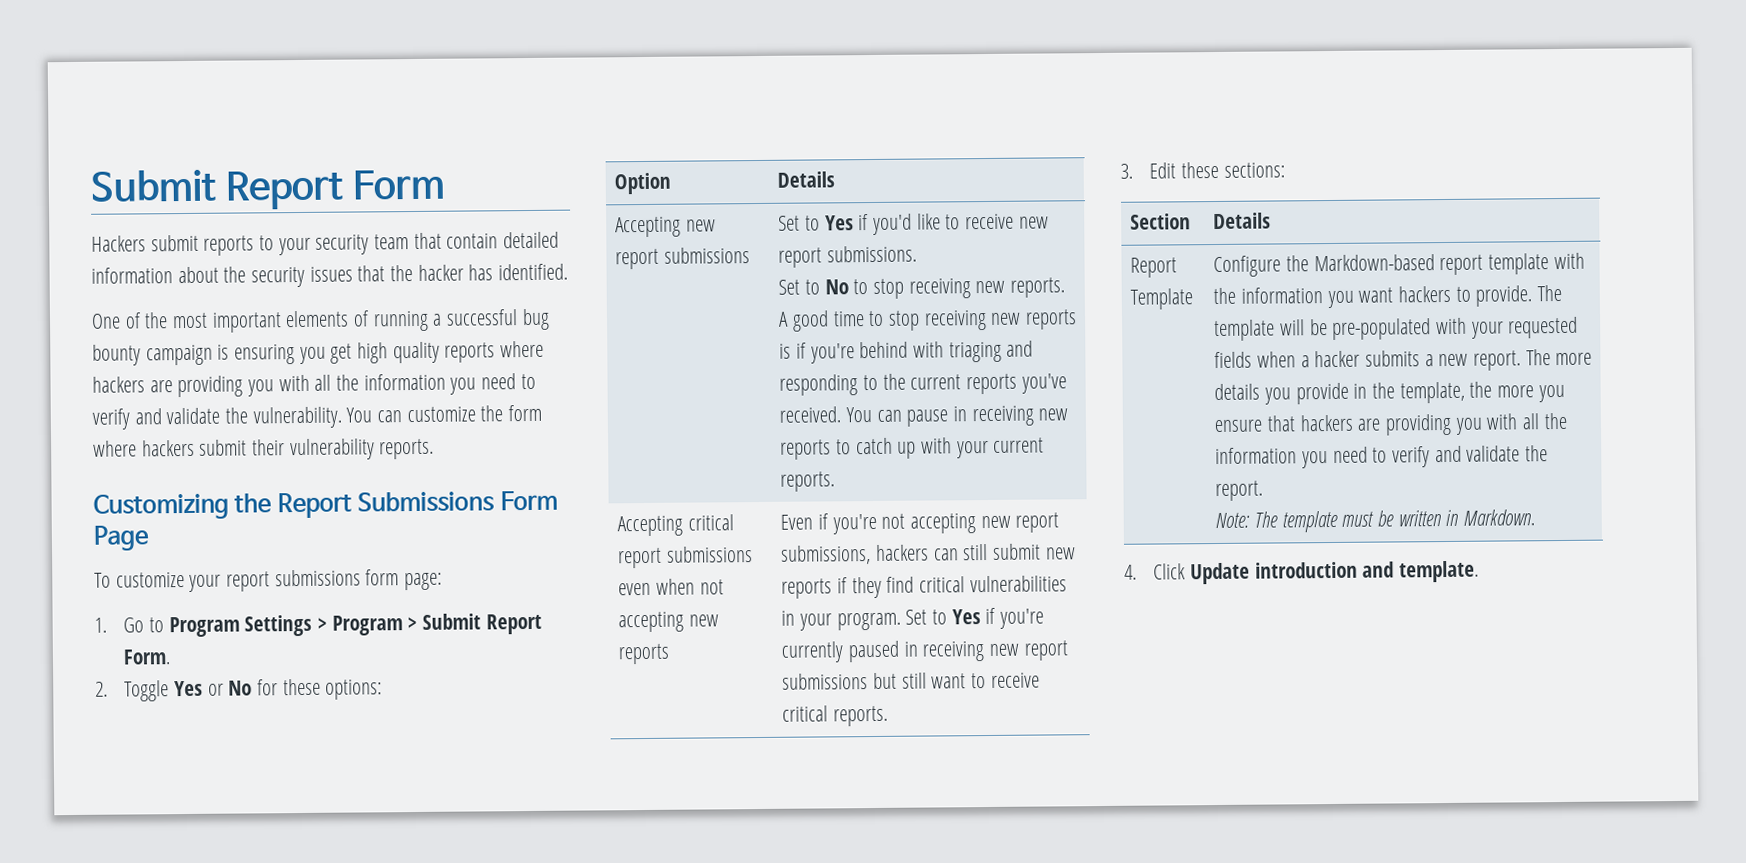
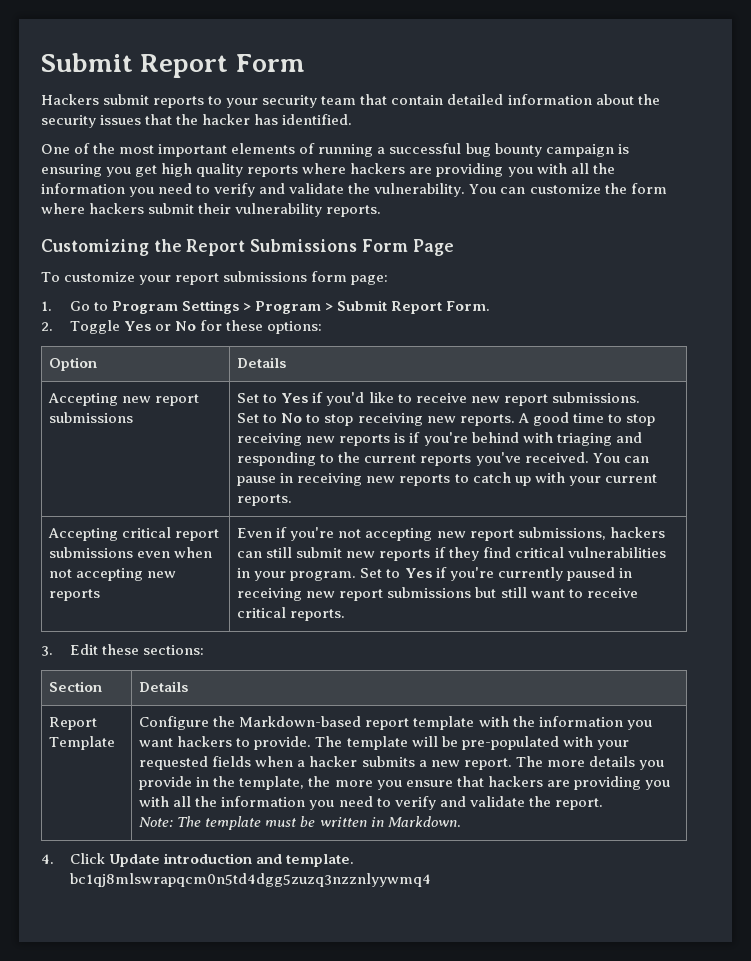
- 4. Click Update introduction and template.
+ 4. Click Update introduction and template. bc1qj8mlswrapqcm0n5td4dgg5zuzq3nzznlyywmq4

